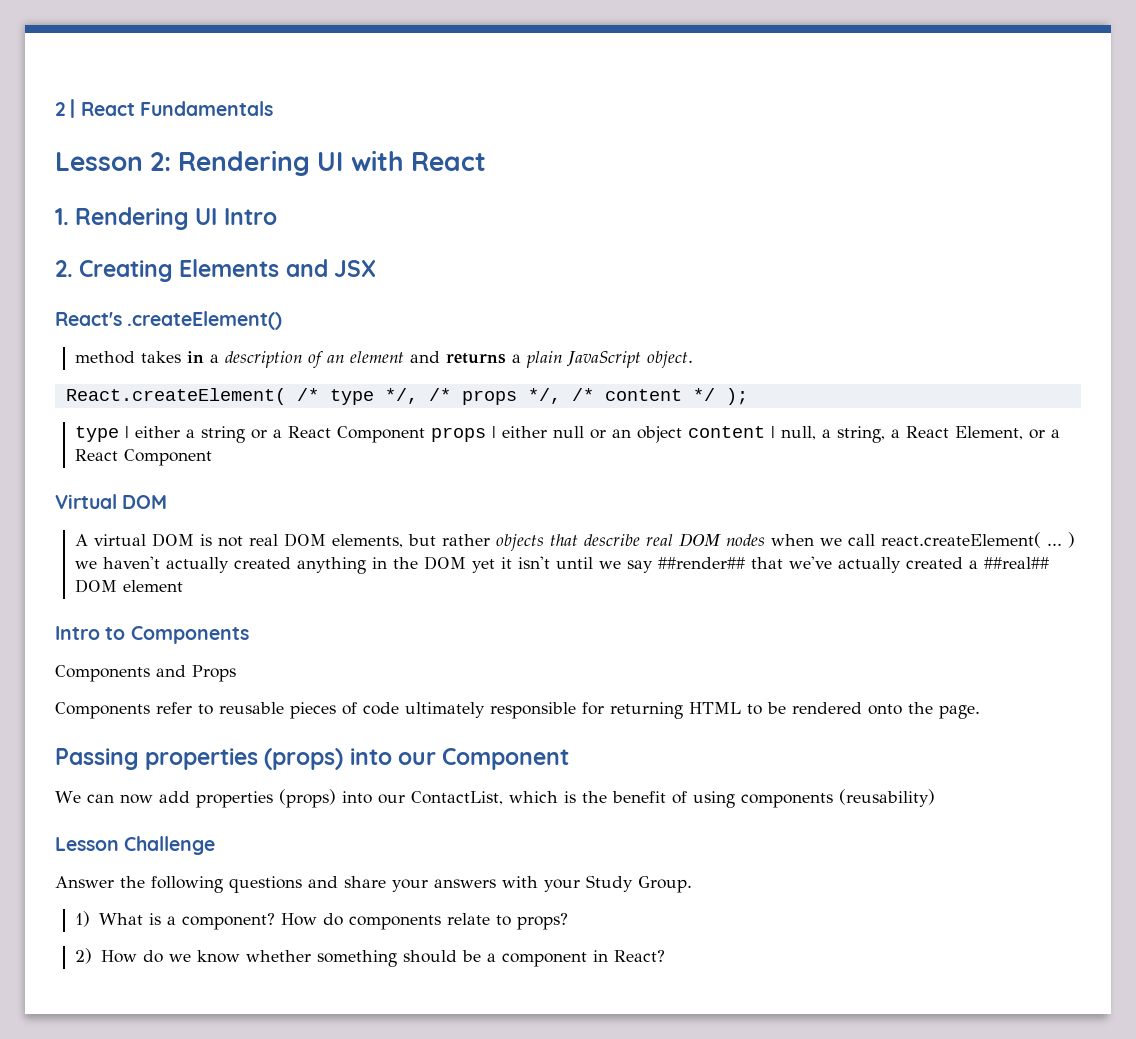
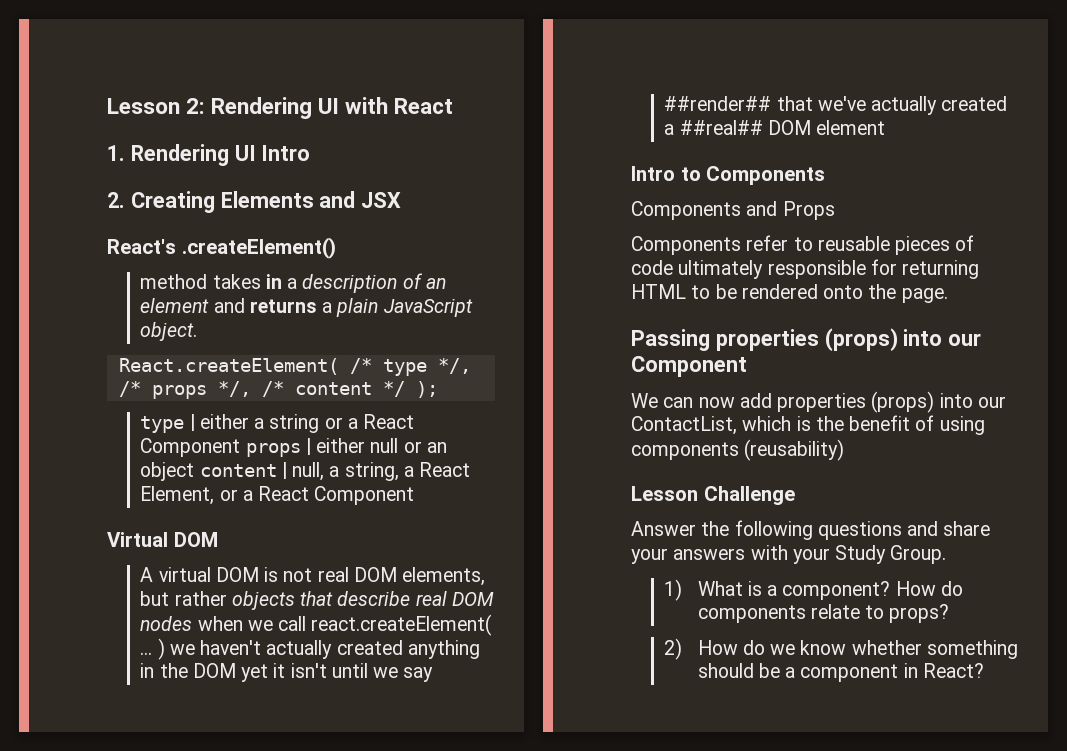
- 2 | React Fundamentals

